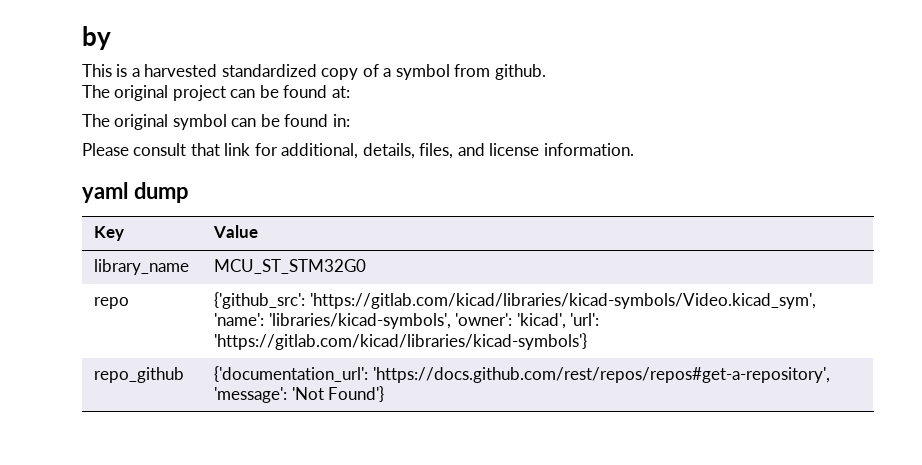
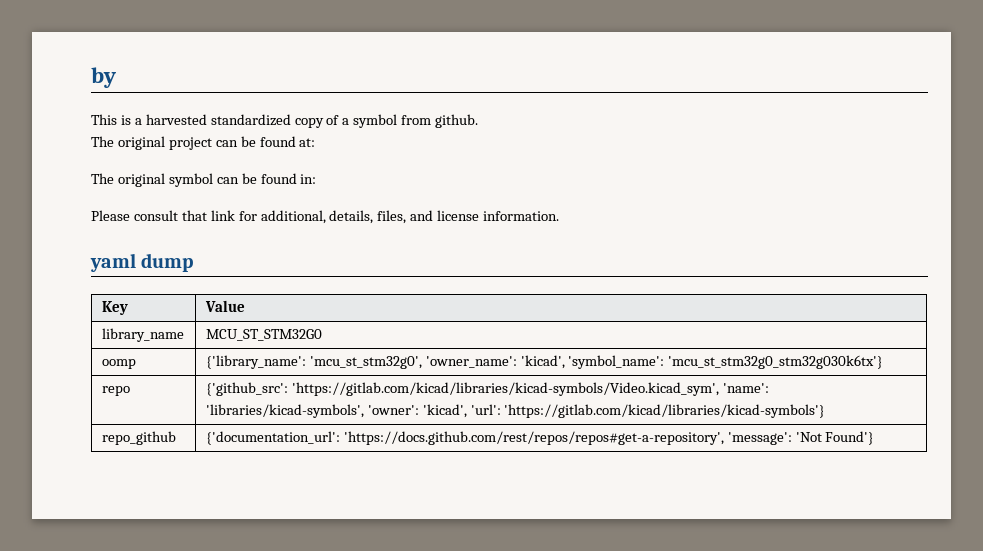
+ oomp | {'library_name': 'mcu_st_stm32g0', 'owner_name': 'kicad', 'symbol_name': 'mcu_st_stm32g0_stm32g030k6tx'}

